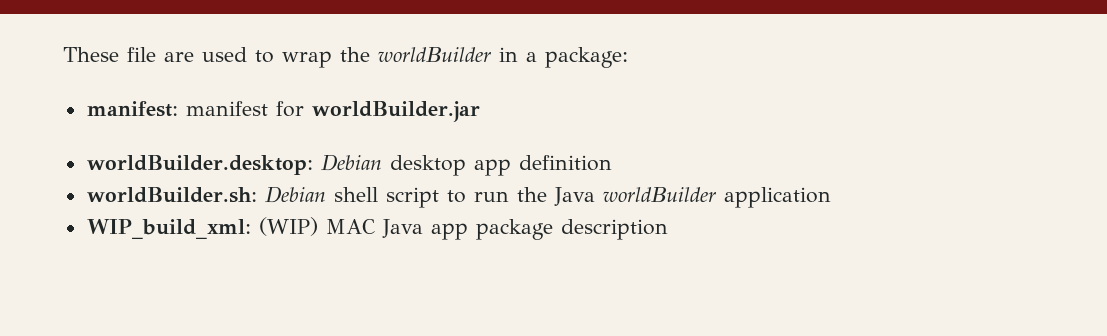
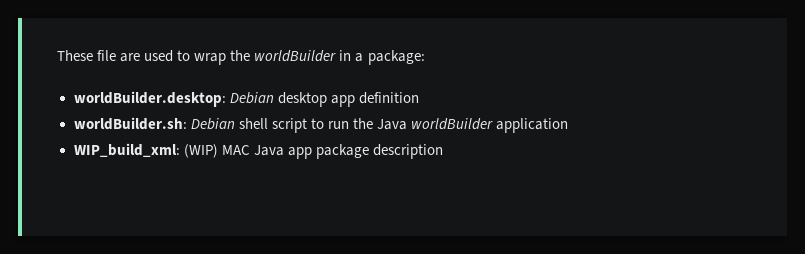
- manifest: manifest for worldBuilder.jar

